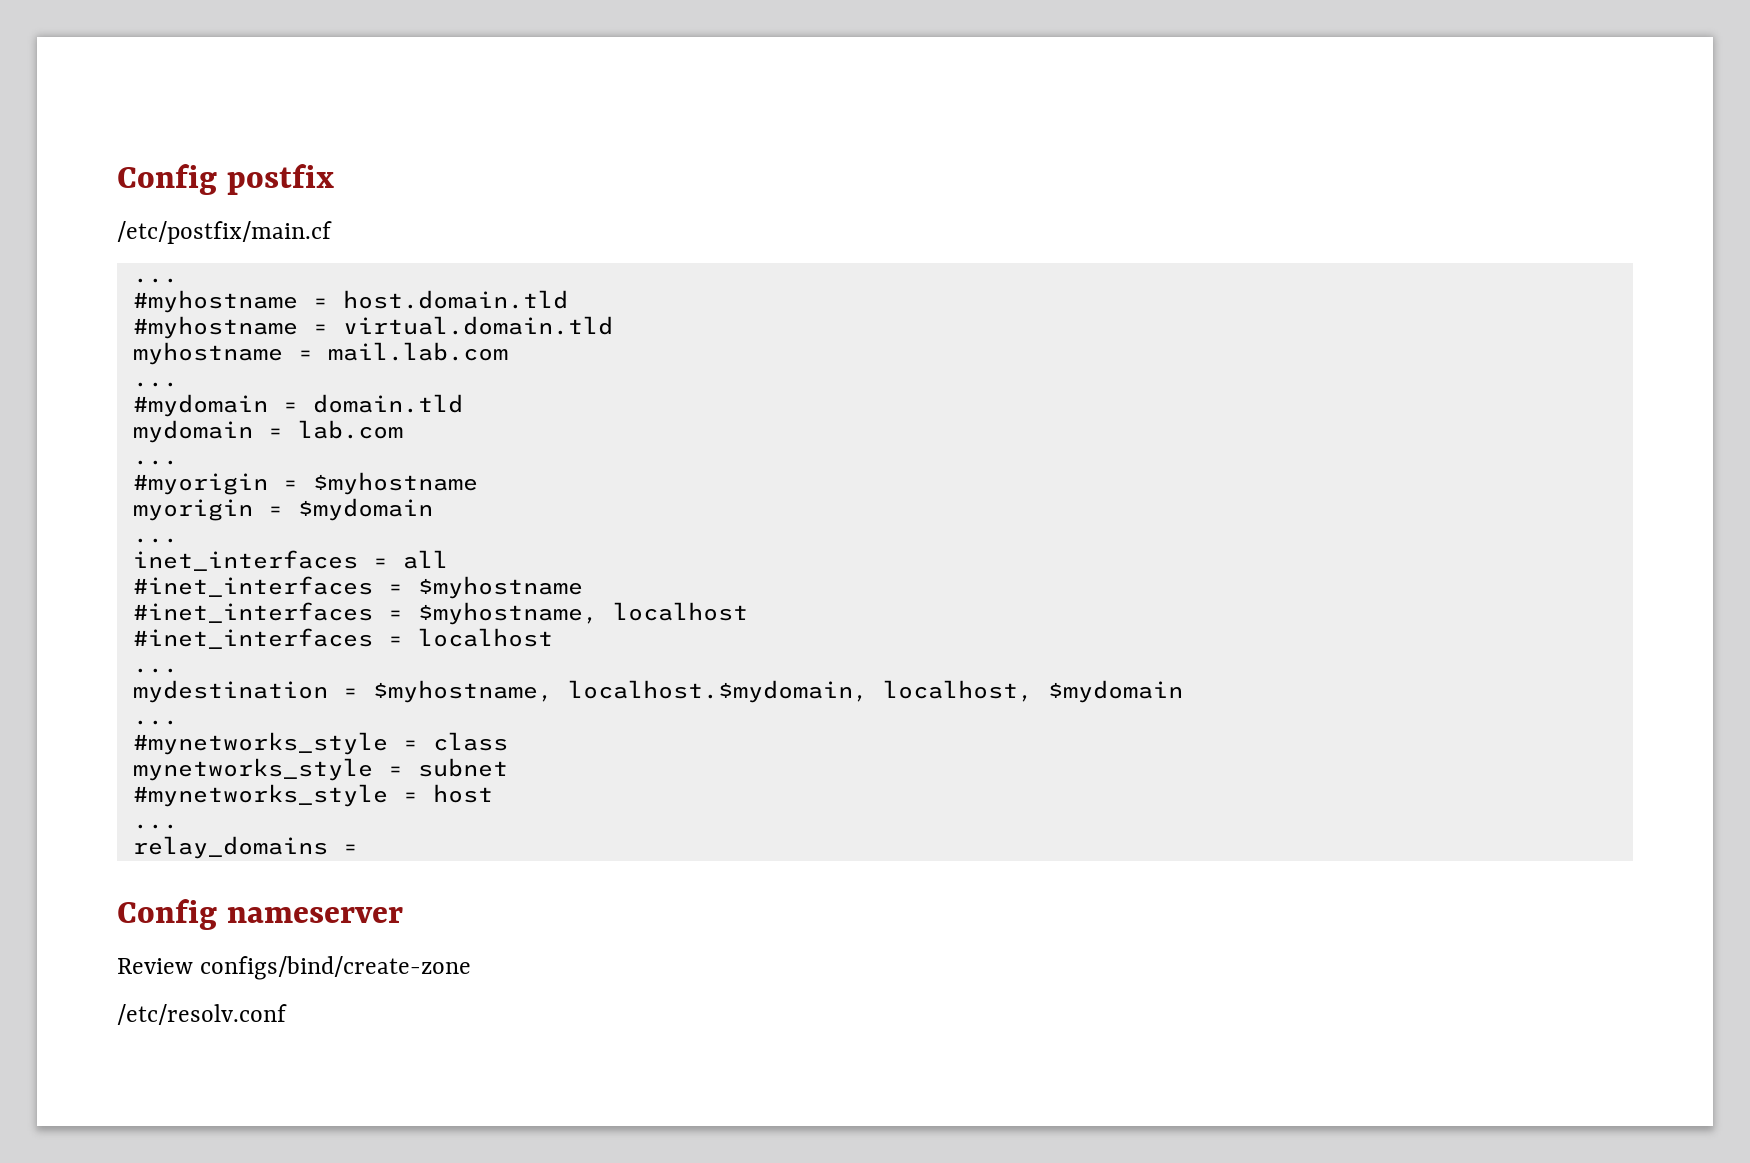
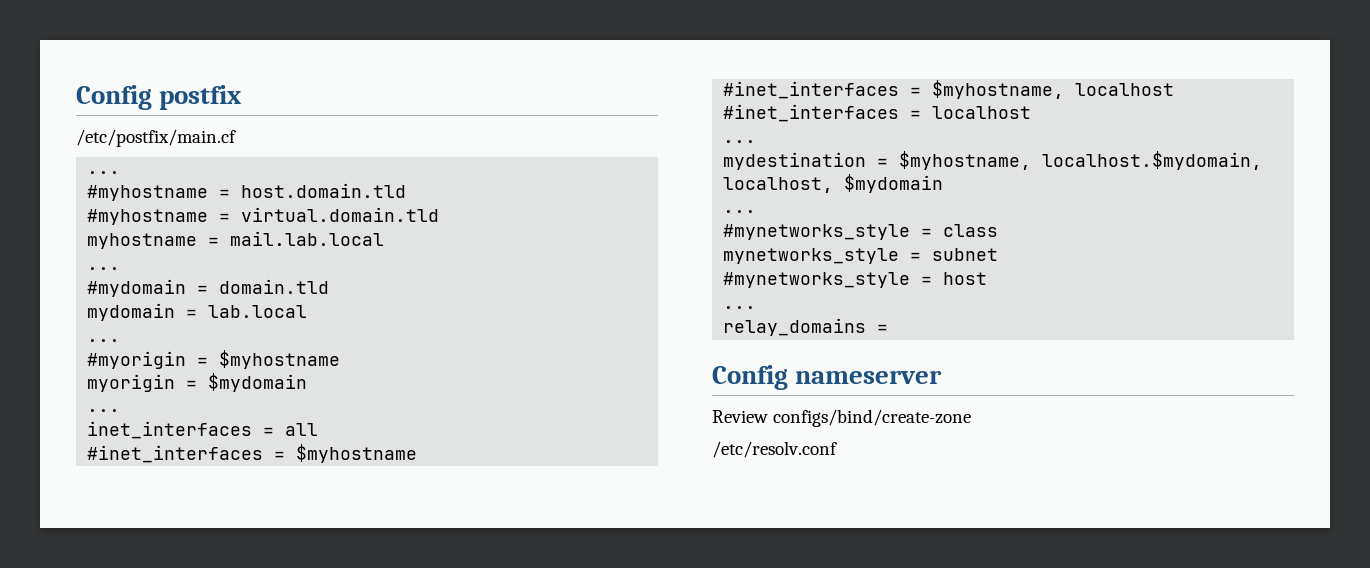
- myhostname = mail.lab.com
+ myhostname = mail.lab.local
- mydomain = lab.com
+ mydomain = lab.local

